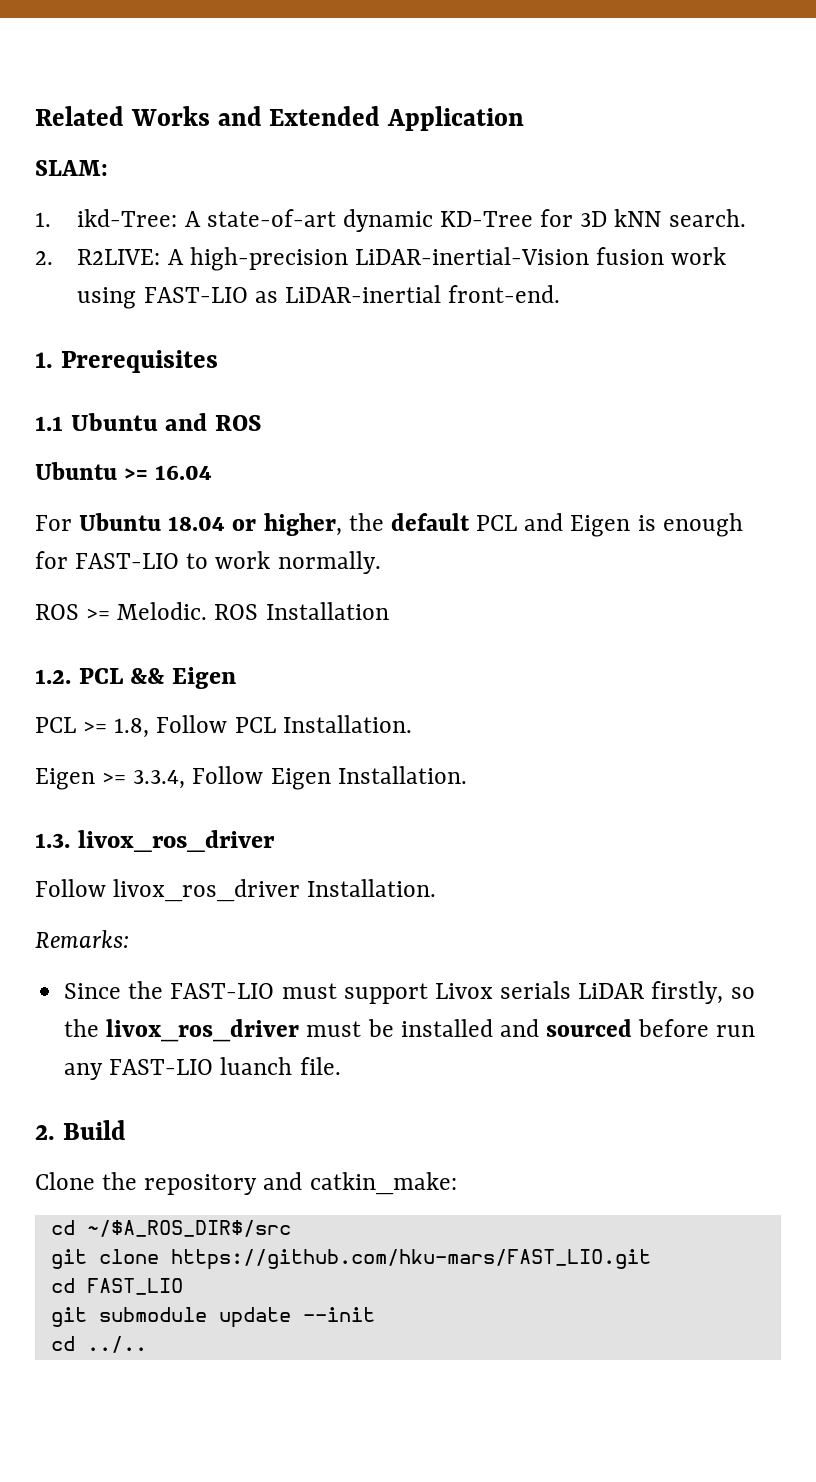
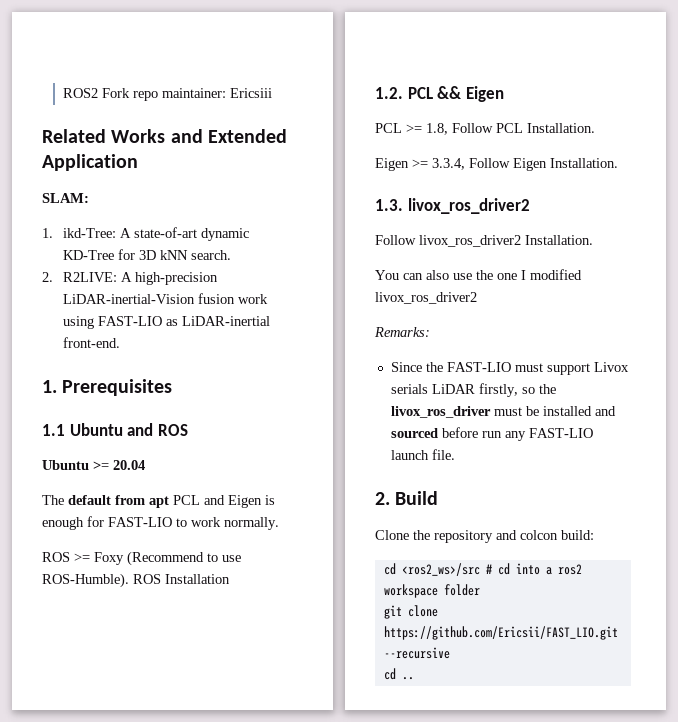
+ ROS2 Fork repo maintainer: Ericsiii
- Ubuntu >= 16.04
- For Ubuntu 18.04 or higher, the default PCL and Eigen is enough for FAST-LIO to work normally.
+ Ubuntu >= 20.04
+ The default from apt PCL and Eigen is enough for FAST-LIO to work normally.
- ROS >= Melodic.
+ ROS >= Foxy (Recommend to use ROS-Humble).
- 1.3. livox_ros_driver
- Follow livox_ros_driver Installation.
+ 1.3. livox_ros_driver2
+ Follow livox_ros_driver2 Installation.
+ You can also use the one I modified livox_ros_driver2
- Since the FAST-LIO must support Livox serials LiDAR firstly, so the livox_ros_driver must be installed and sourced before run any FAST-LIO luanch file.
+ Since the FAST-LIO must support Livox serials LiDAR firstly, so the livox_ros_driver must be installed and sourced before run any FAST-LIO launch file.
- Clone the repository and catkin_make:
- cd ~/$A_ROS_DIR$/src
+ Clone the repository and colcon build:
+ cd <ros2_ws>/src # cd into a ros2 workspace folder
- git clone https://github.com/hku-mars/FAST_LIO.git
- cd FAST_LIO
- git submodule update --init
- cd ../..
+ git clone https://github.com/Ericsii/FAST_LIO.git --recursive
+ cd ..

